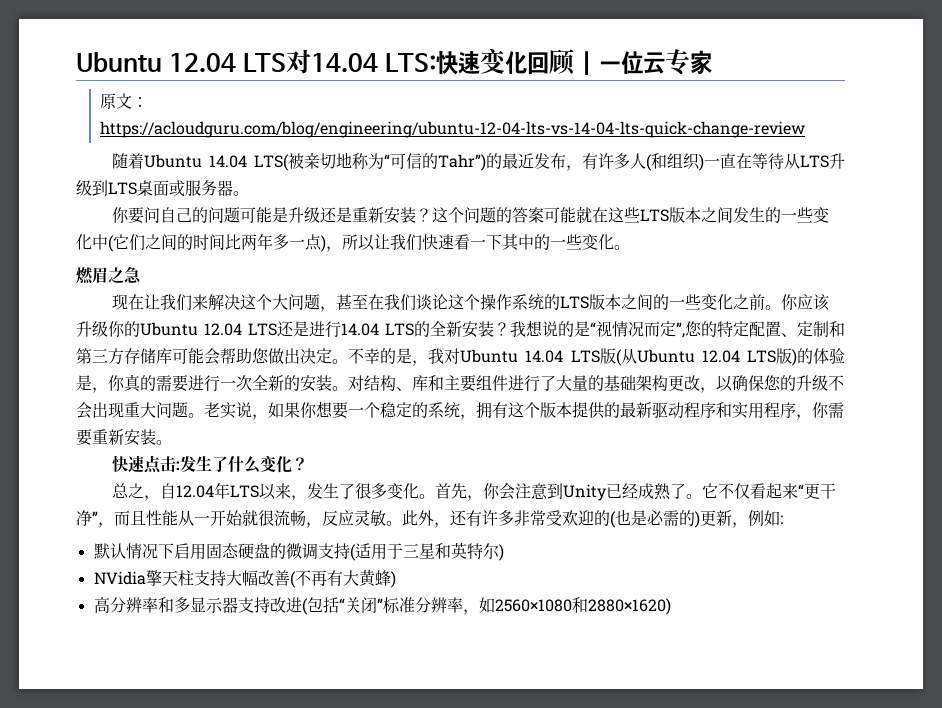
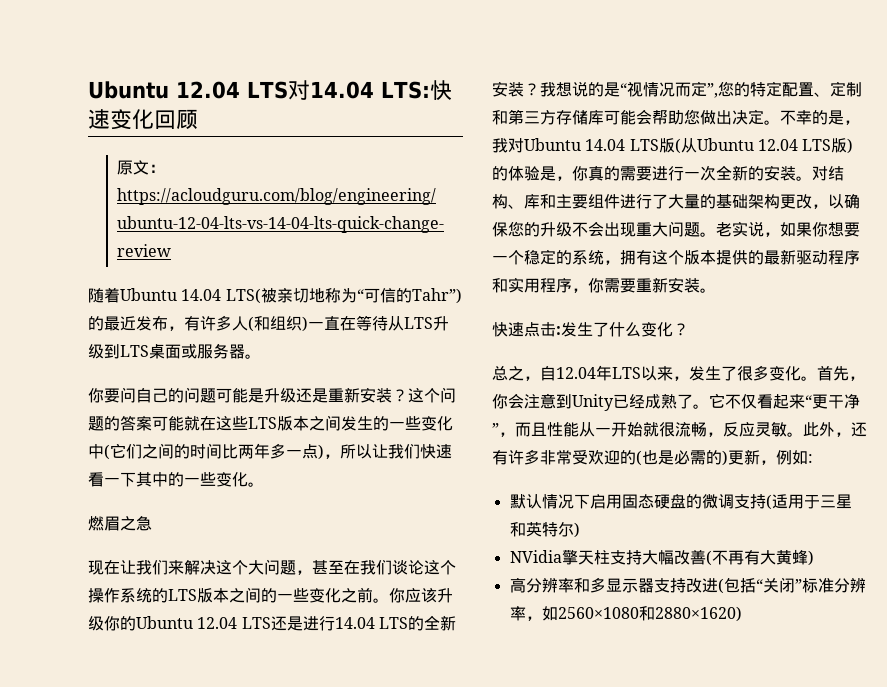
- Ubuntu 12.04 LTS对14.04 LTS:快速变化回顾 | 一位云专家
+ Ubuntu 12.04 LTS对14.04 LTS:快速变化回顾

